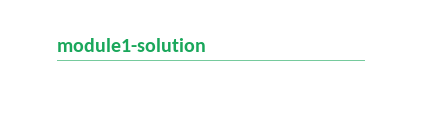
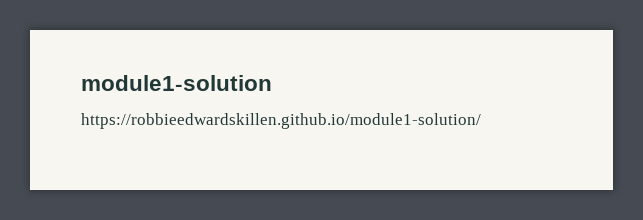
+ https://robbieedwardskillen.github.io/module1-solution/

